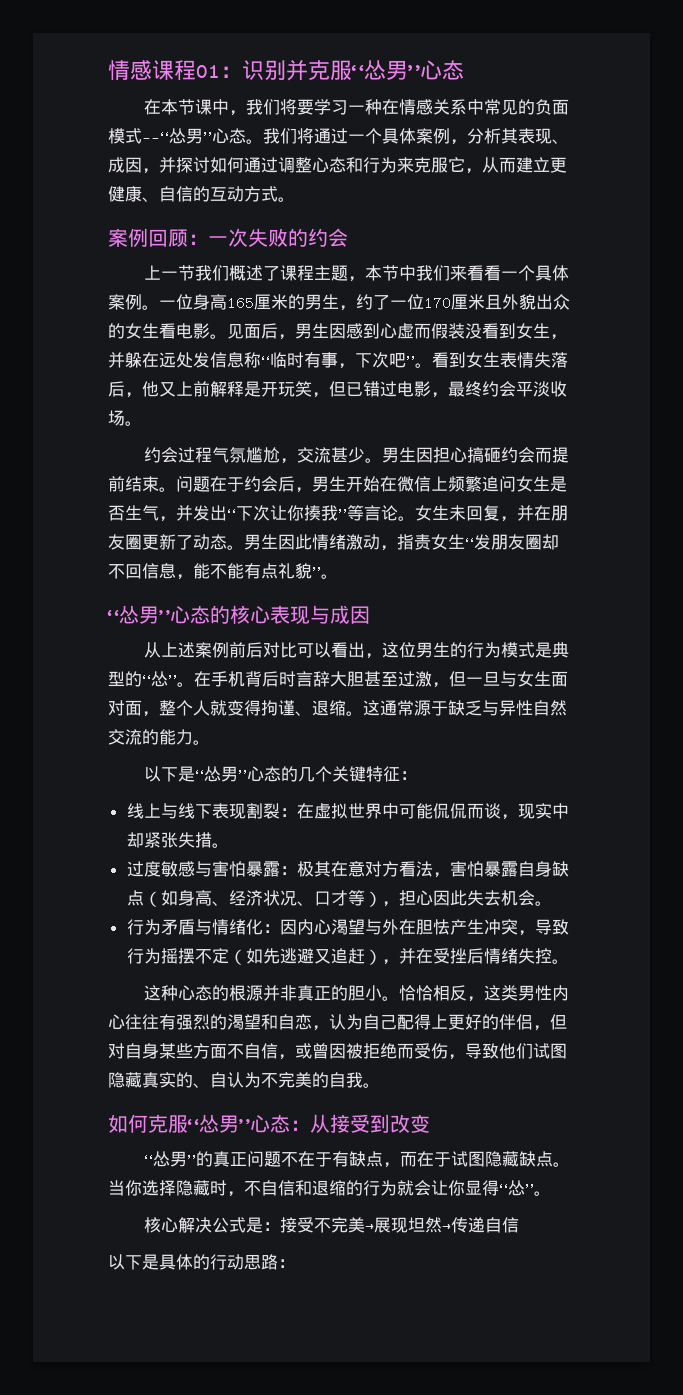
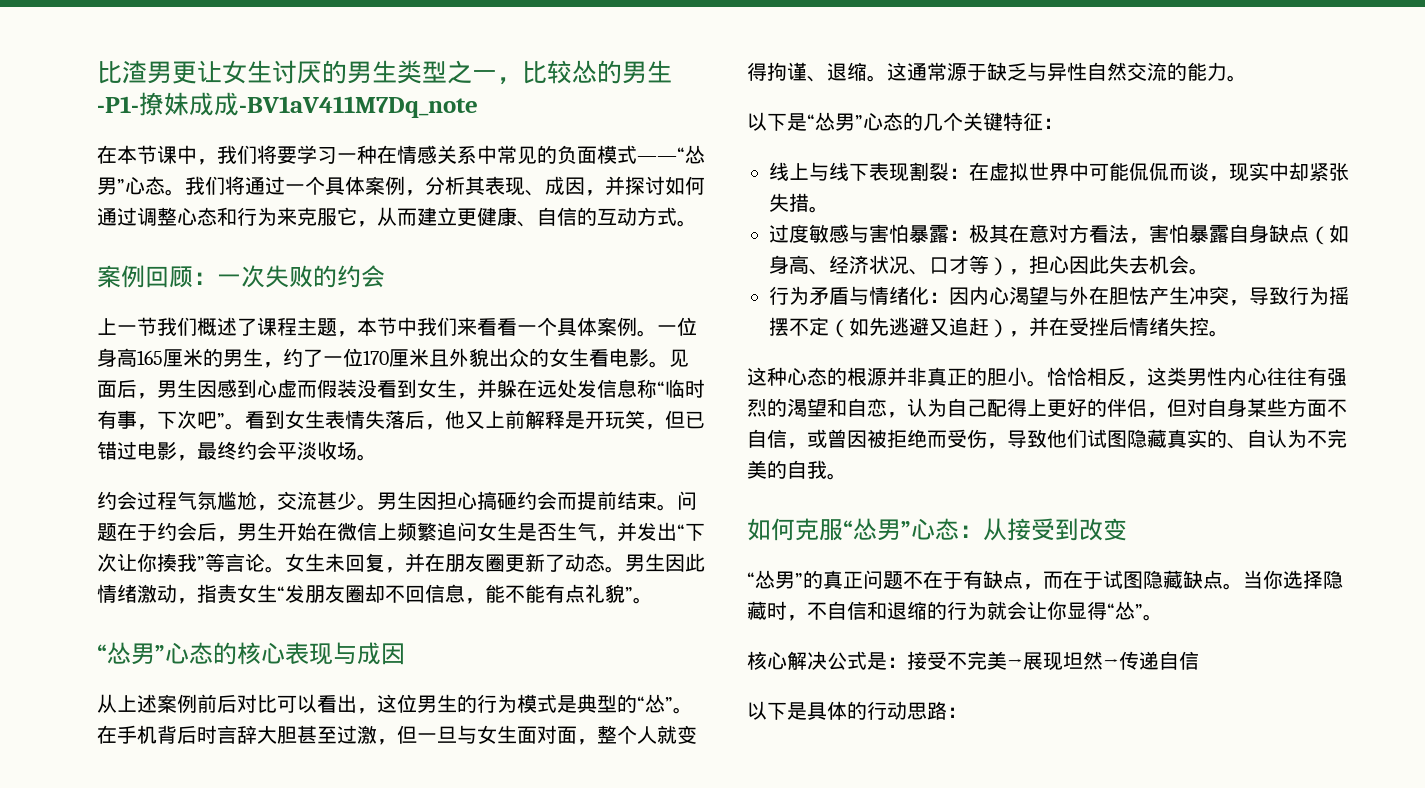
- 情感课程01：识别并克服“怂男”心态
+ 比渣男更让女生讨厌的男生类型之一，比较怂的男生-P1-撩妹成成-BV1aV411M7Dq_note

